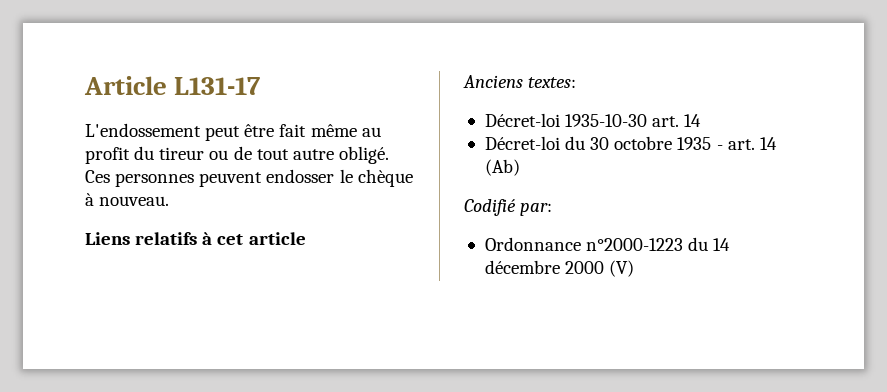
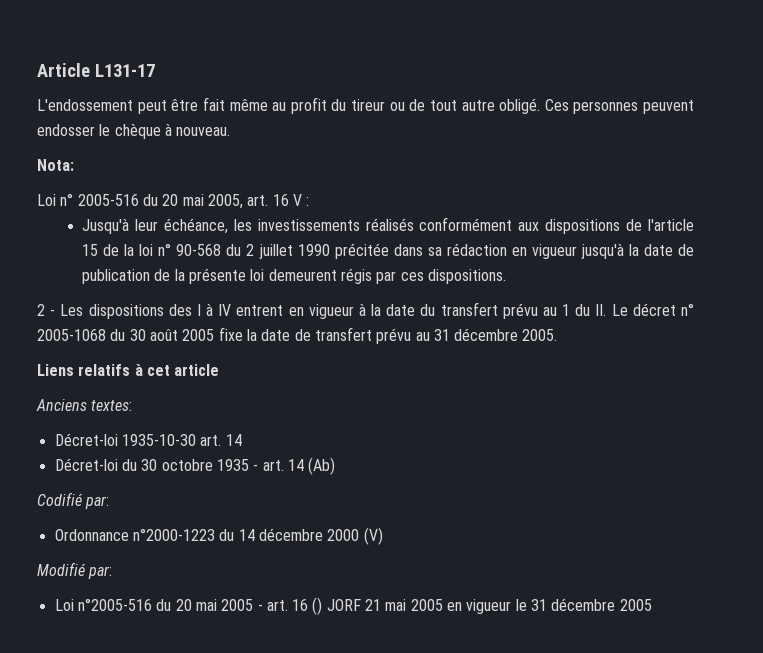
+ Nota:
+ Loi n° 2005-516 du 20 mai 2005, art. 16 V :
+ Jusqu'à leur échéance, les investissements réalisés conformément aux dispositions de l'article 15 de la loi n° 90-568 du 2 juillet 1990 précitée dans sa rédaction en vigueur jusqu'à la date de publication de la présente loi demeurent régis par ces dispositions.
+ 2 - Les dispositions des I à IV entrent en vigueur à la date du transfert prévu au 1 du II. Le décret n° 2005-1068 du 30 août 2005 fixe la date de transfert prévu au 31 décembre 2005.
+ Modifié par:
+ Loi n°2005-516 du 20 mai 2005 - art. 16 () JORF 21 mai 2005 en vigueur le 31 décembre 2005

